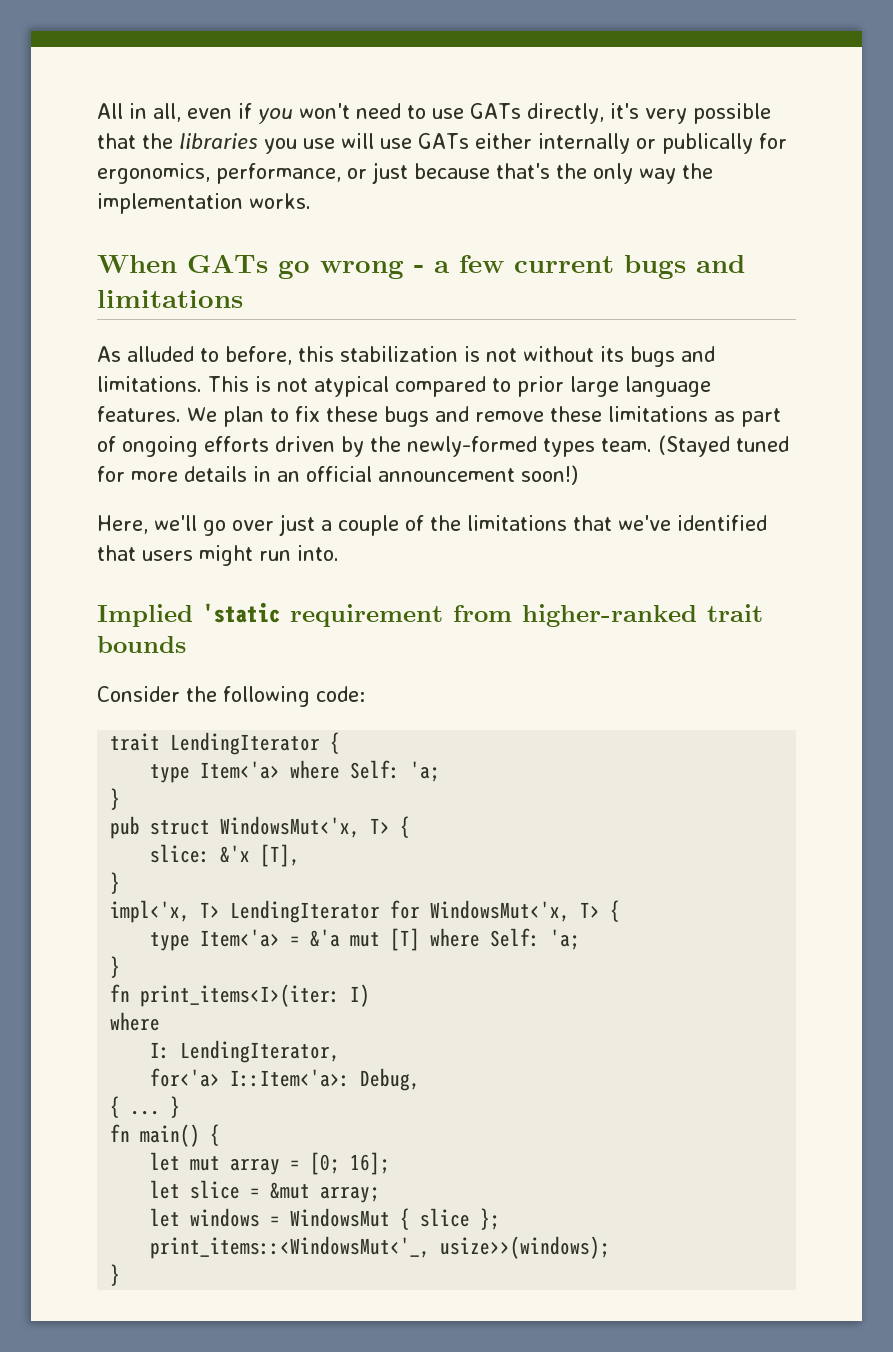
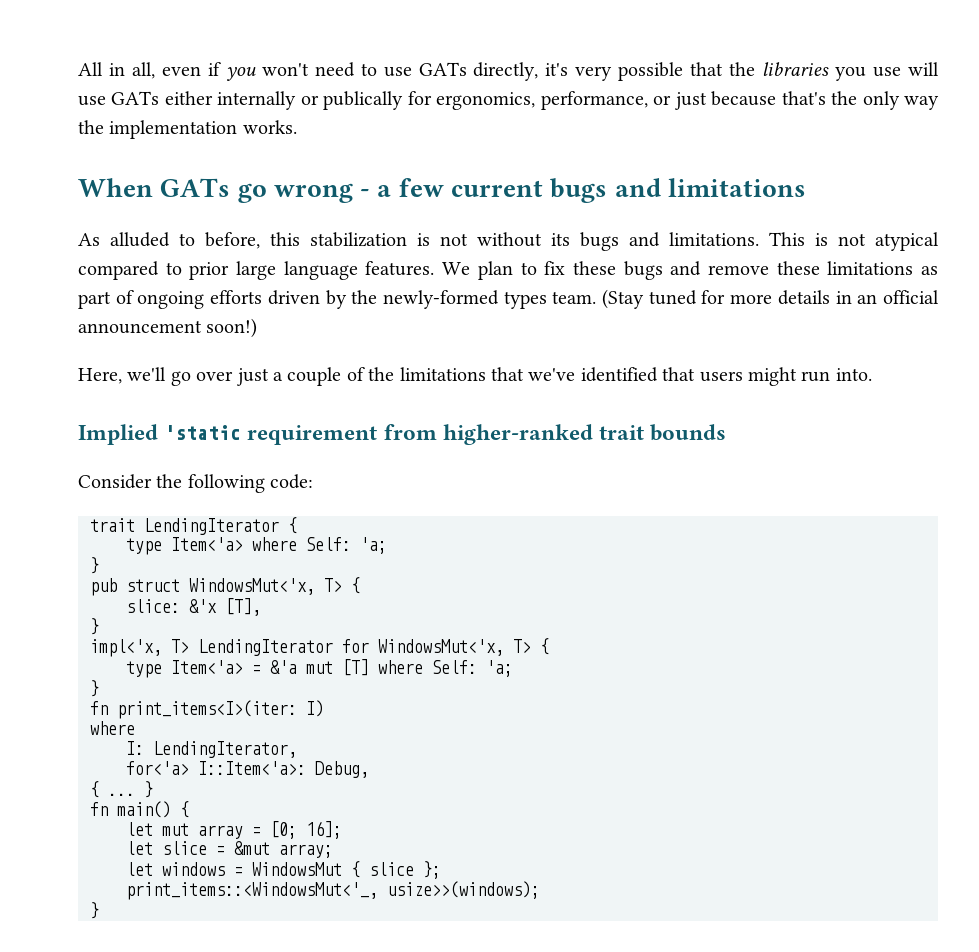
- (Stayed tuned for more details in an official announcement soon!)
+ (Stay tuned for more details in an official announcement soon!)

